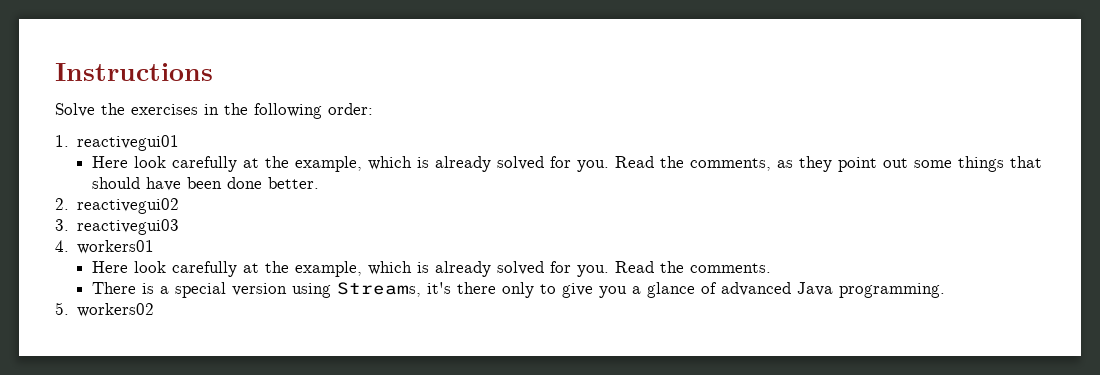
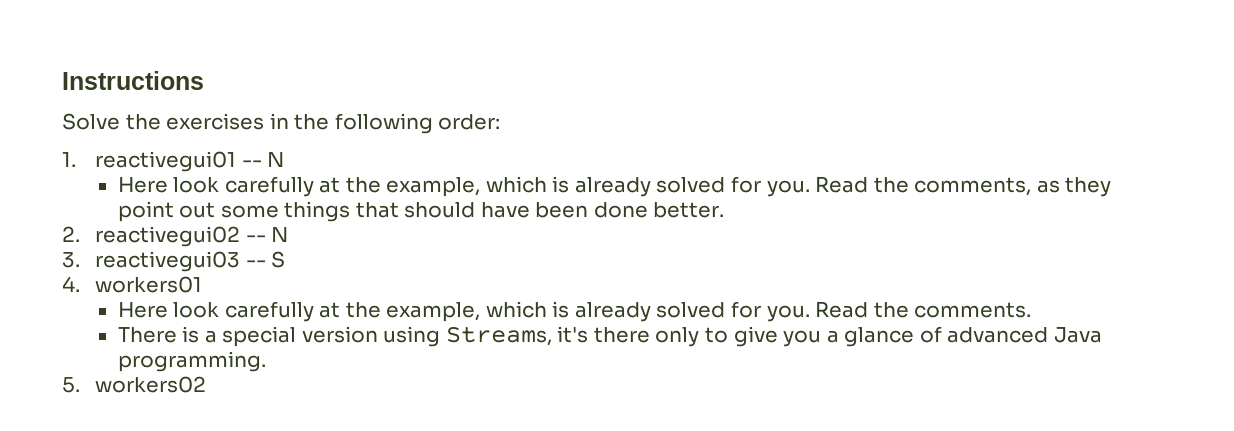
- 1. reactivegui01
+ 1. reactivegui01 -- N
- 2. reactivegui02
+ 2. reactivegui02 -- N
- 3. reactivegui03
+ 3. reactivegui03 -- S

